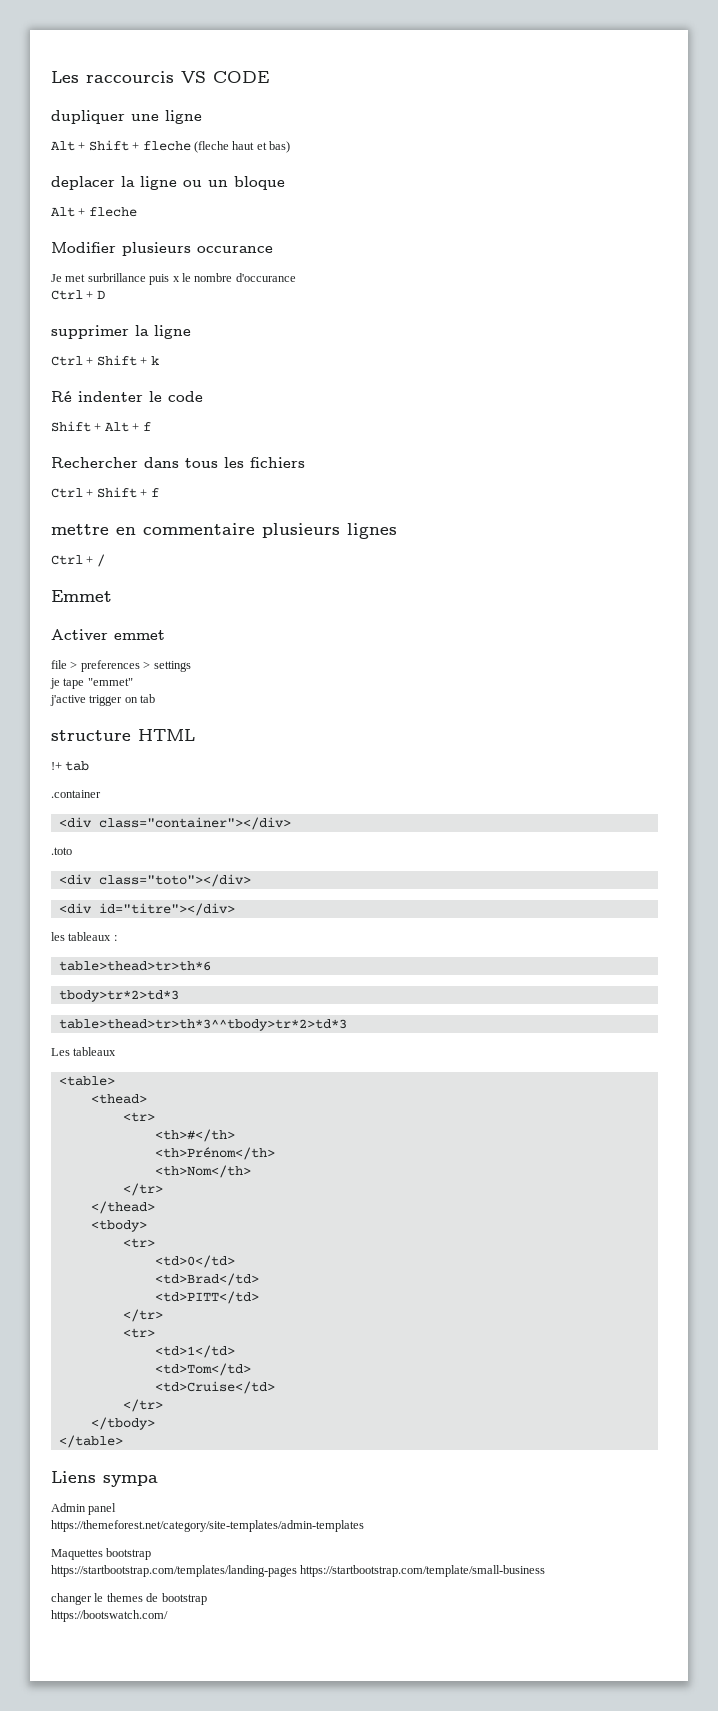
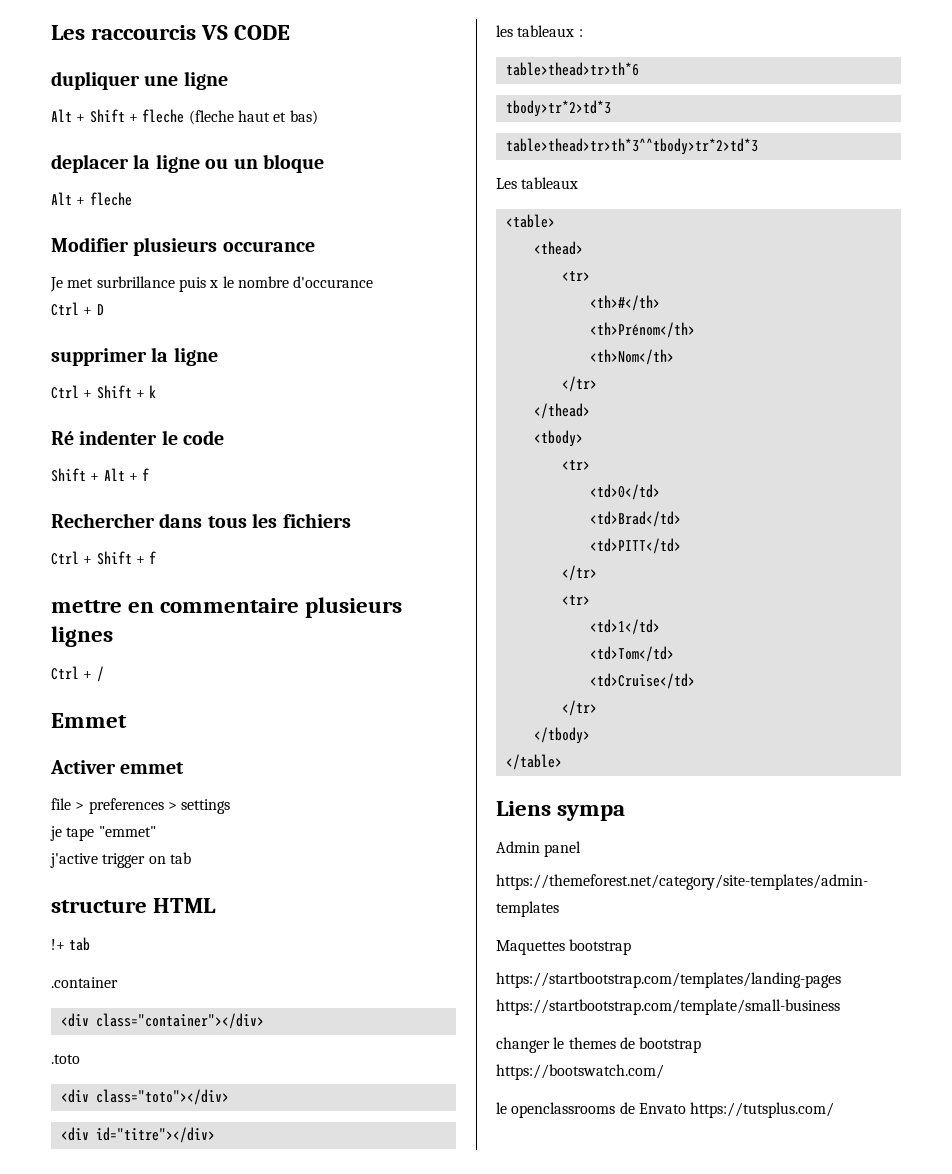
+ le openclassrooms de Envato https://tutsplus.com/

